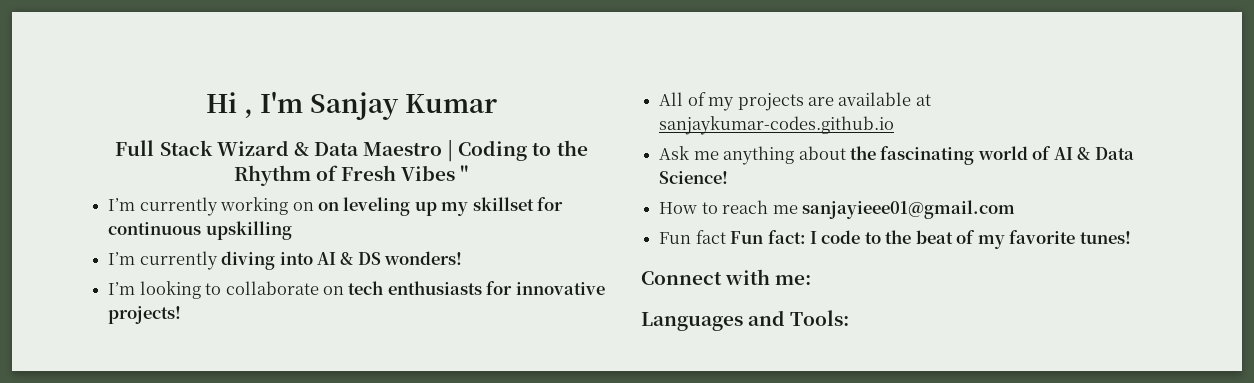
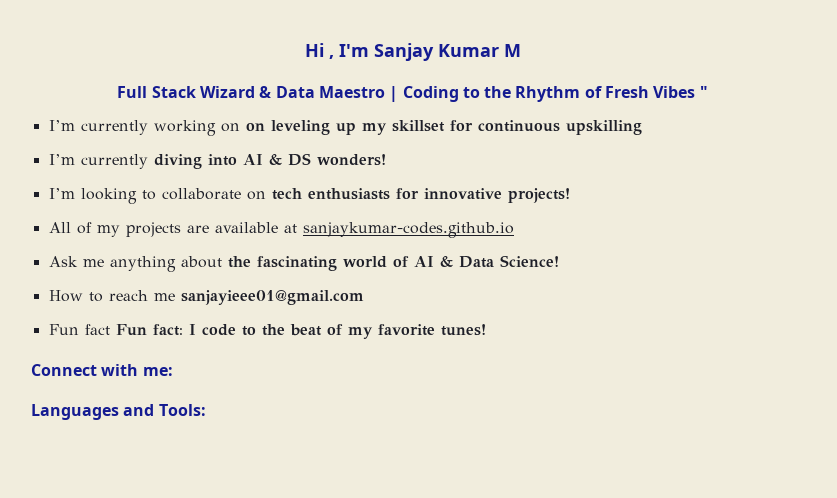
- Hi , I'm Sanjay Kumar
+ Hi , I'm Sanjay Kumar M

